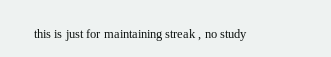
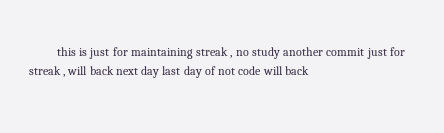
- this is just for maintaining streak , no study
+ this is just for maintaining streak , no study another commit just for streak , will back next day last day of not code will back

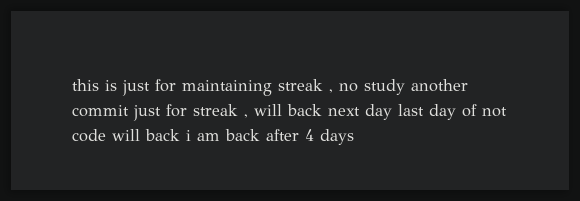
- this is just for maintaining streak , no study another commit just for streak , will back next day last day of not code will back
+ this is just for maintaining streak , no study another commit just for streak , will back next day last day of not code will back i am back after 4 days

